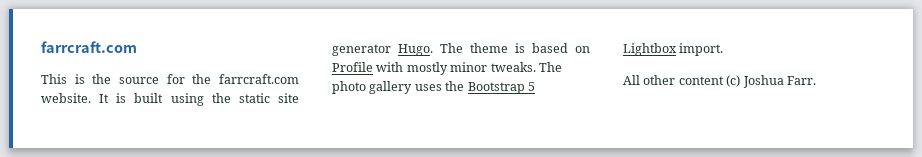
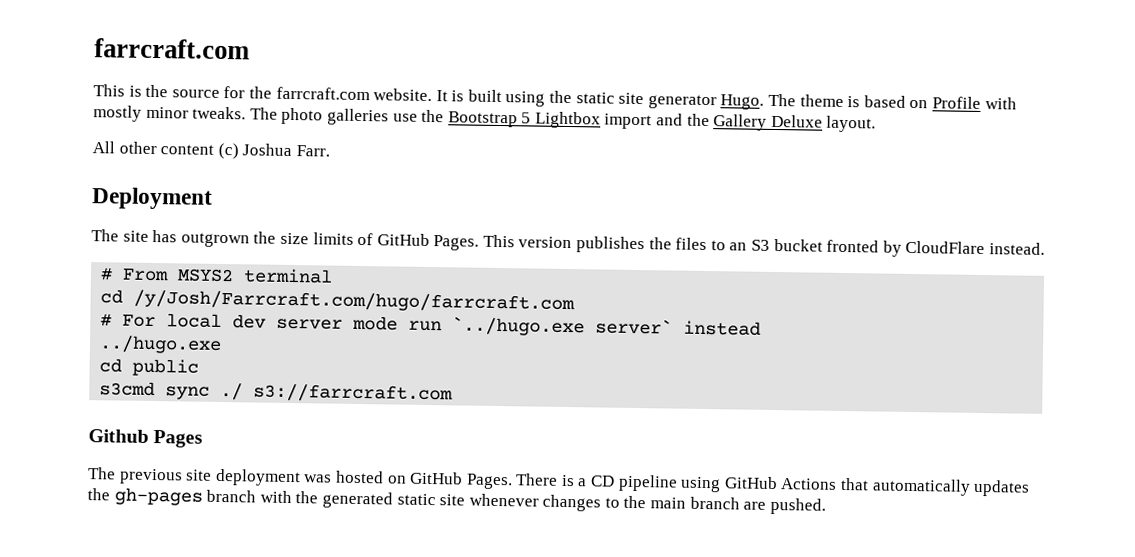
- The photo gallery uses the Bootstrap 5 Lightbox import.
+ The photo galleries use the Bootstrap 5 Lightbox import and the Gallery Deluxe layout.
+ Deployment
+ The site has outgrown the size limits of GitHub Pages. This version publishes the files to an S3 bucket fronted by CloudFlare instead.
+ # From MSYS2 terminal
+ cd /y/Josh/Farrcraft.com/hugo/farrcraft.com
+ # For local dev server mode run `../hugo.exe server` instead
+ ../hugo.exe
+ cd public
+ s3cmd sync ./ s3://farrcraft.com
+ Github Pages
+ The previous site deployment was hosted on GitHub Pages. There is a CD pipeline using GitHub Actions that automatically updates the gh-pages branch with the generated static site whenever changes to the main branch are pushed.

